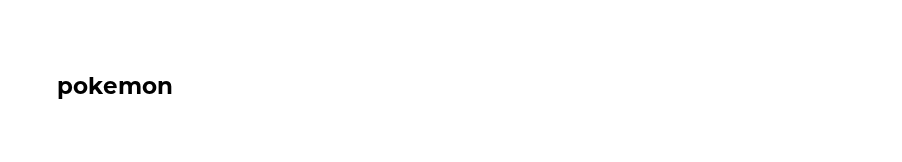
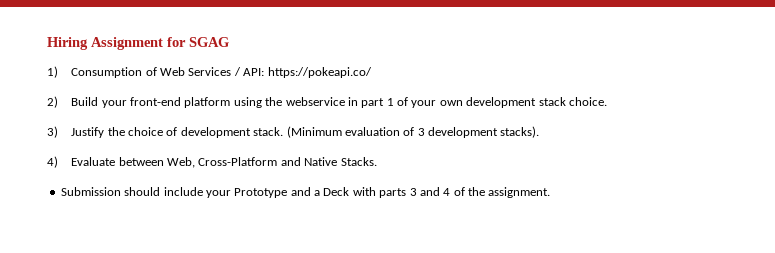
- pokemon
+ Hiring Assignment for SGAG
+ 1) Consumption of Web Services / API: https://pokeapi.co/
+ 2) Build your front-end platform using the webservice in part 1 of your own development stack choice.
+ 3) Justify the choice of development stack. (Minimum evaluation of 3 development stacks).
+ 4) Evaluate between Web, Cross-Platform and Native Stacks.
+ Submission should include your Prototype and a Deck with parts 3 and 4 of the assignment.

